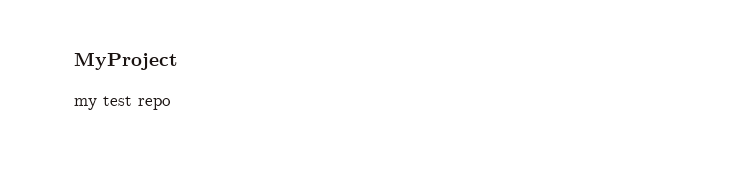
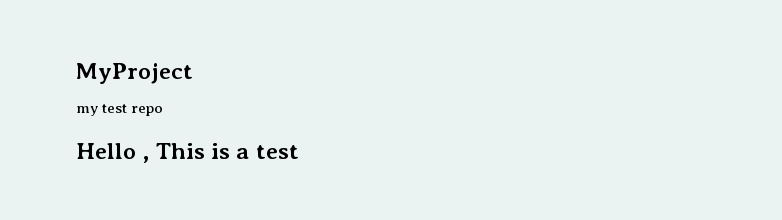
+ Hello , This is a test

